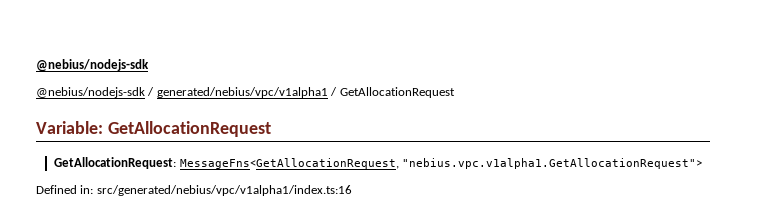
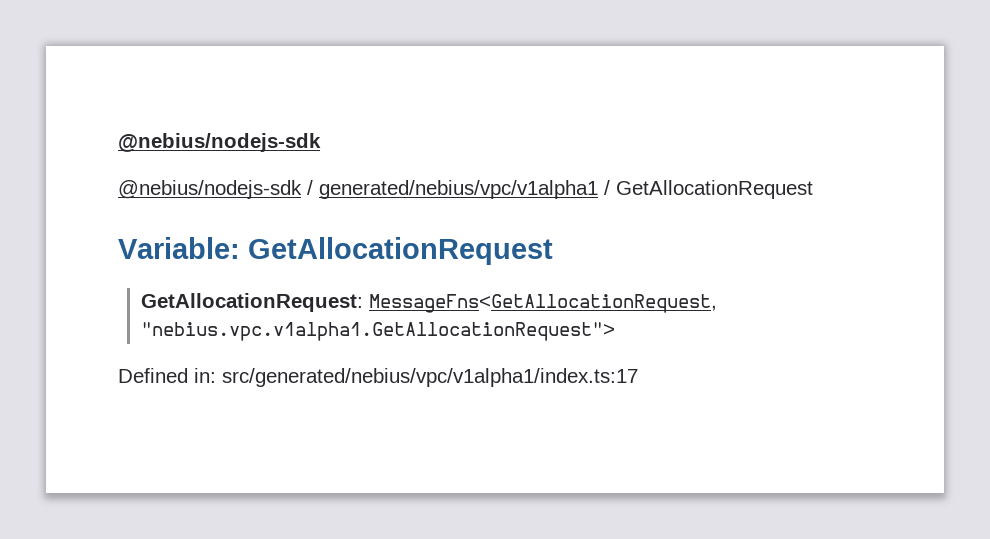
- Defined in: src/generated/nebius/vpc/v1alpha1/index.ts:16
+ Defined in: src/generated/nebius/vpc/v1alpha1/index.ts:17

